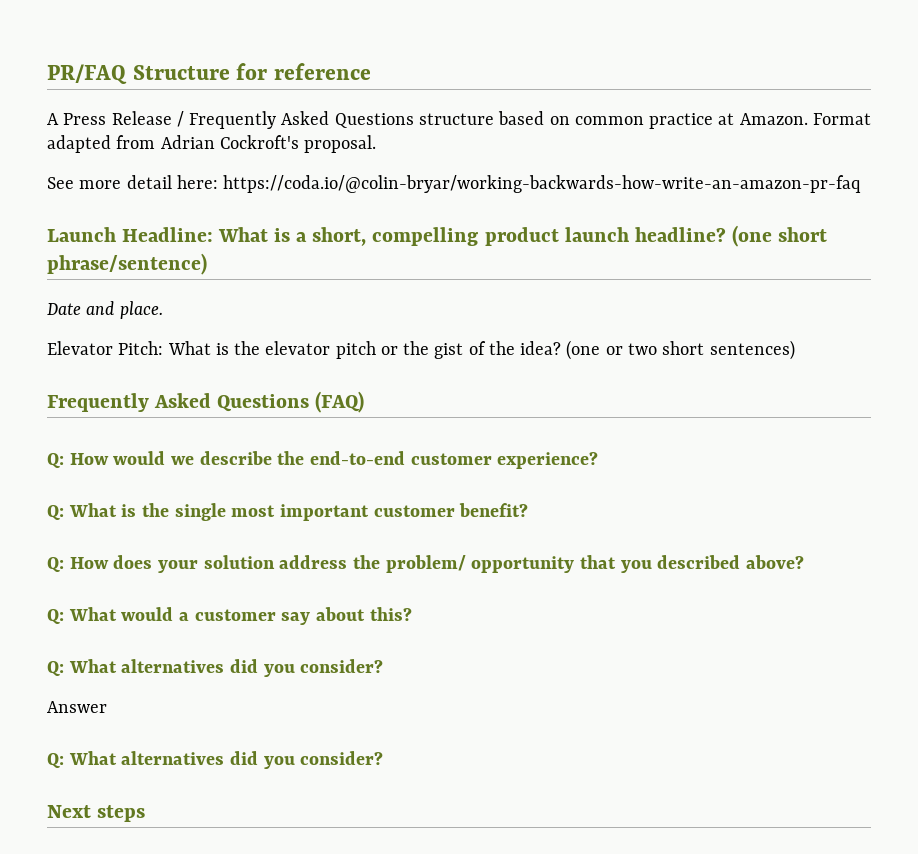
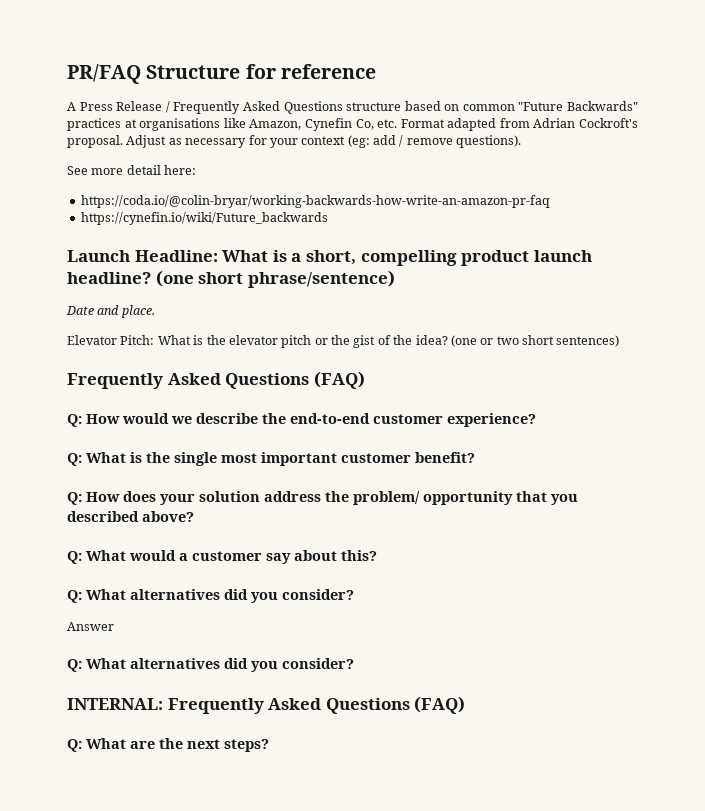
- A Press Release / Frequently Asked Questions structure based on common practice at Amazon. Format adapted from Adrian Cockroft's proposal.
+ A Press Release / Frequently Asked Questions structure based on common "Future Backwards" practices at organisations like Amazon, Cynefin Co, etc. Format adapted from Adrian Cockroft's proposal. Adjust as necessary for your context (eg: add / remove questions).
- See more detail here: https://coda.io/@colin-bryar/working-backwards-how-write-an-amazon-pr-faq
+ See more detail here:
+ https://coda.io/@colin-bryar/working-backwards-how-write-an-amazon-pr-faq
+ https://cynefin.io/wiki/Future_backwards
- Next steps
+ INTERNAL: Frequently Asked Questions (FAQ)
+ Q: What are the next steps?

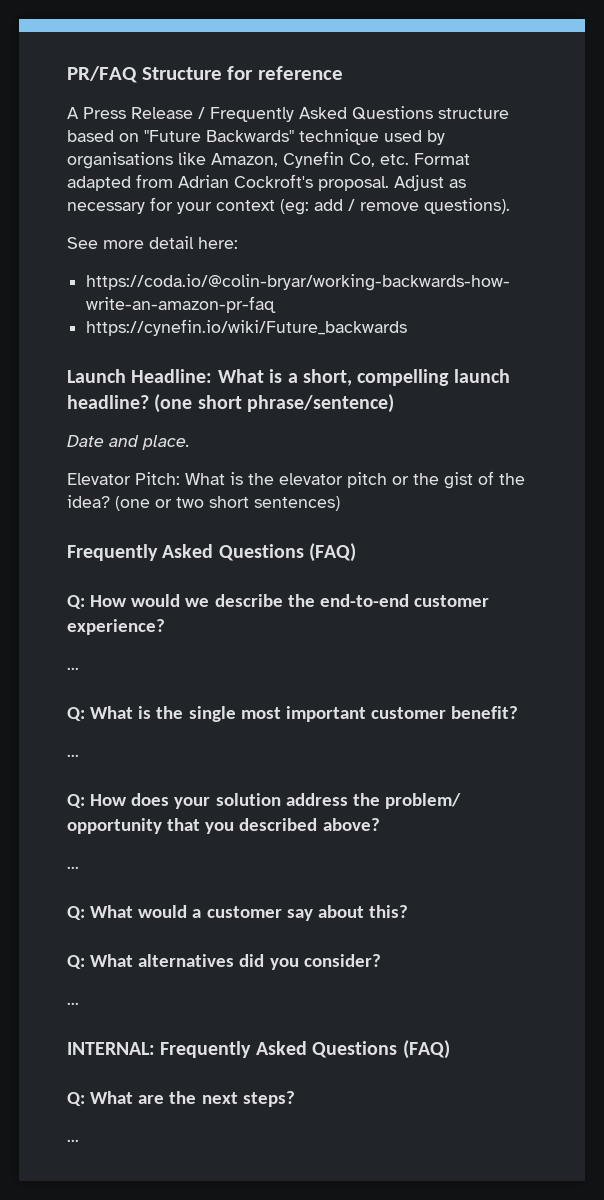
- A Press Release / Frequently Asked Questions structure based on common "Future Backwards" practices at organisations like Amazon, Cynefin Co, etc. Format adapted from Adrian Cockroft's proposal.
+ A Press Release / Frequently Asked Questions structure based on "Future Backwards" technique used by organisations like Amazon, Cynefin Co, etc. Format adapted from Adrian Cockroft's proposal.
- Launch Headline: What is a short, compelling product launch headline?
+ Launch Headline: What is a short, compelling launch headline?
  Q: How would we describe the end-to-end customer experience?
+ ...
  Q: What is the single most important customer benefit?
+ ...
  Q: How does your solution address the problem/ opportunity that you described above?
+ ...
  Q: What would a customer say about this?
  Q: What alternatives did you consider?
- Answer
- Q: What alternatives did you consider?
+ ...
  Q: What are the next steps?
+ ...

